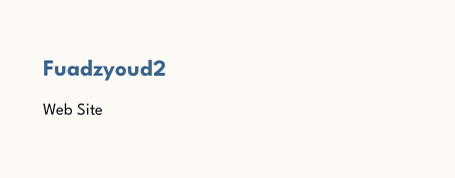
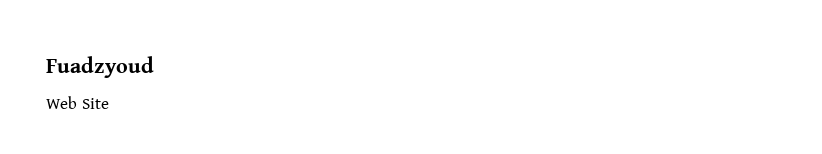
- Fuadzyoud2
+ Fuadzyoud

